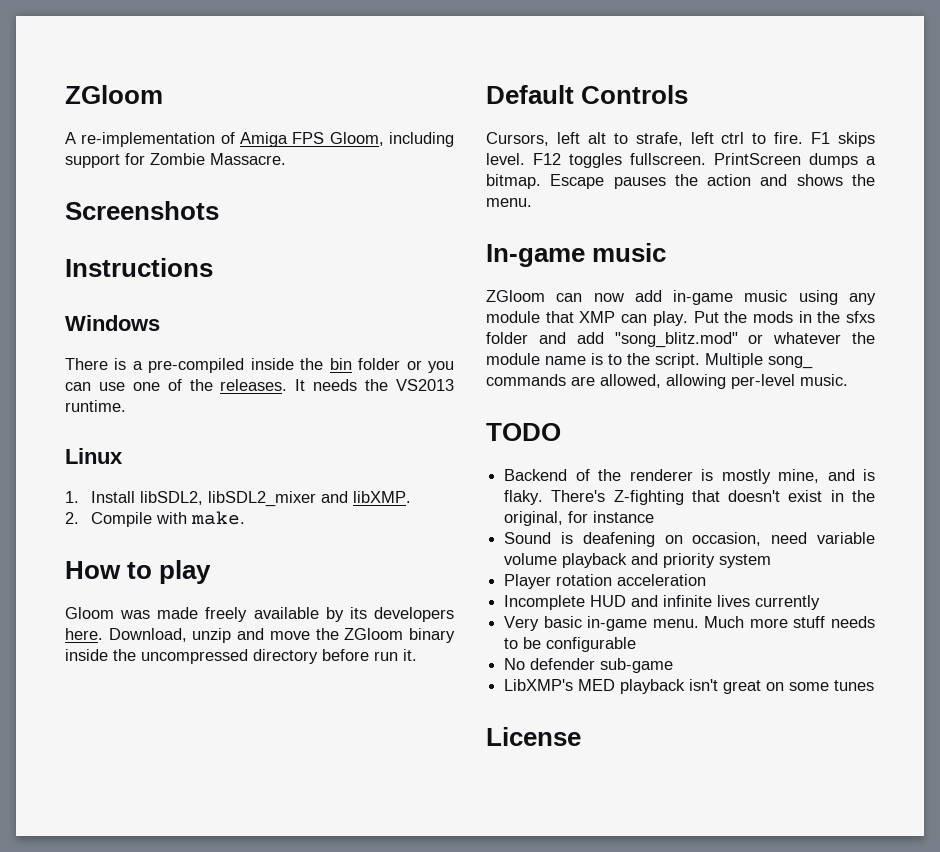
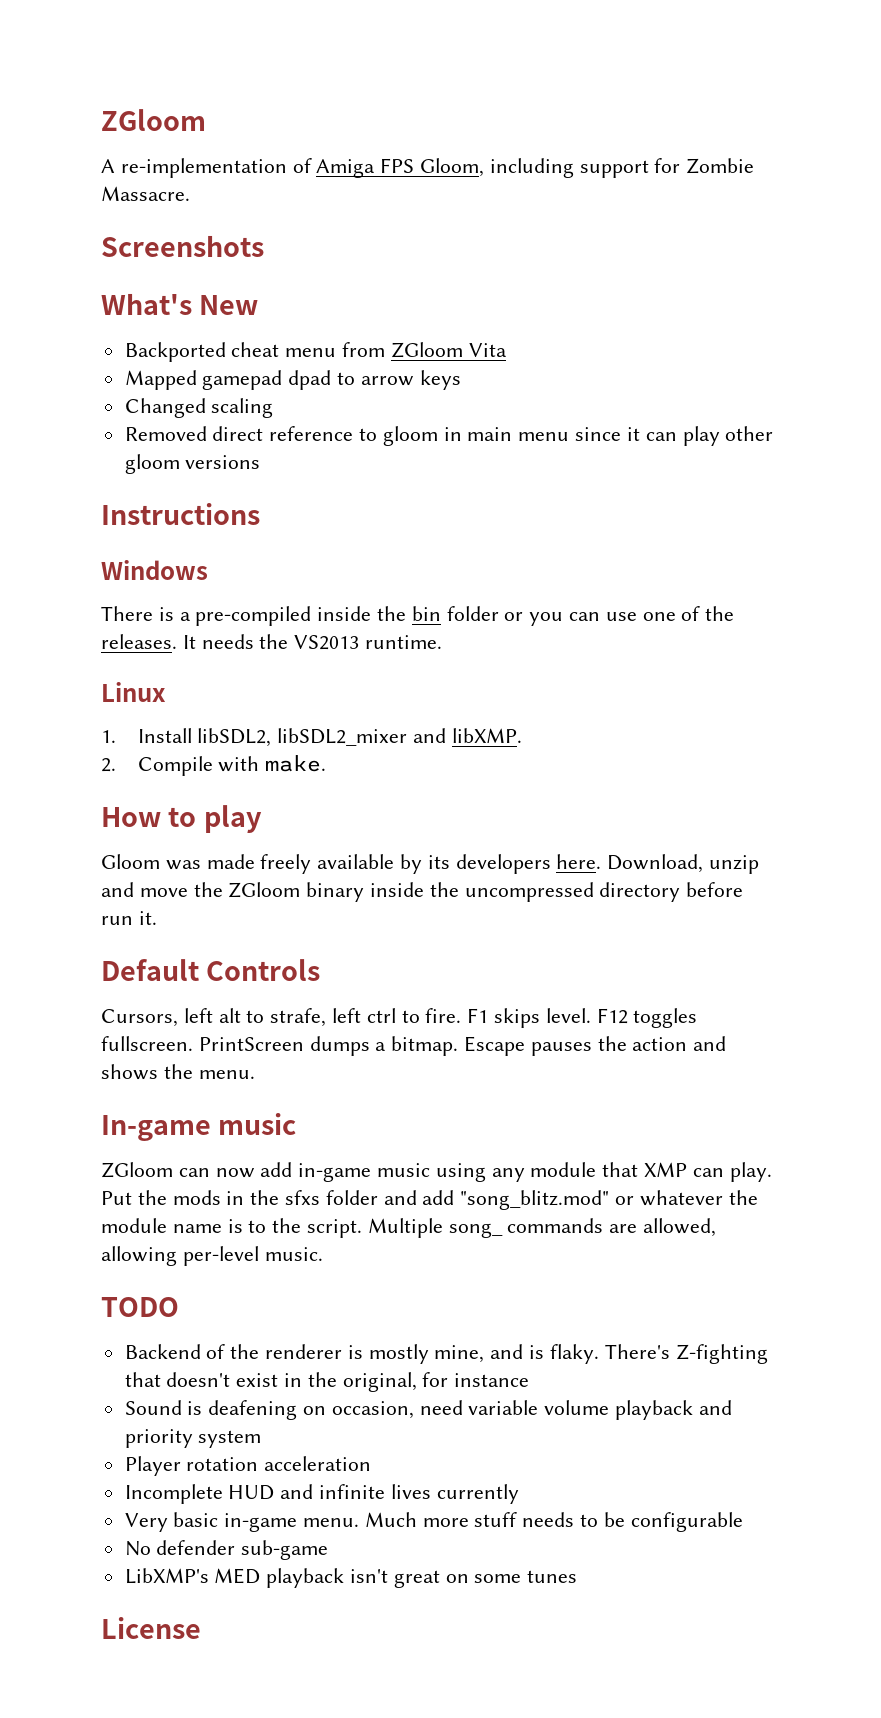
+ What's New
+ Backported cheat menu from ZGloom Vita
+ Mapped gamepad dpad to arrow keys
+ Changed scaling
+ Removed direct reference to gloom in main menu since it can play other gloom versions

